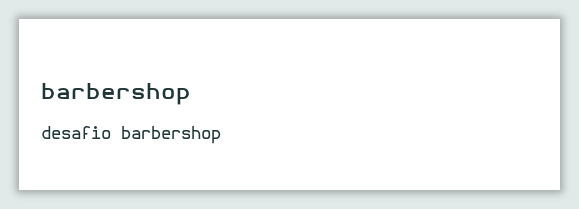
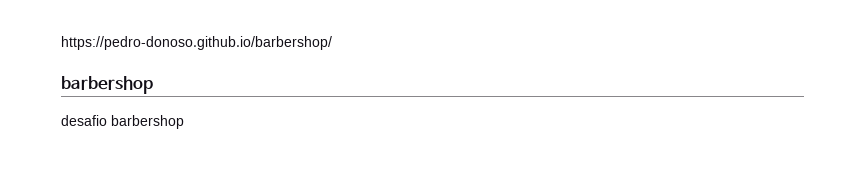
+ https://pedro-donoso.github.io/barbershop/

